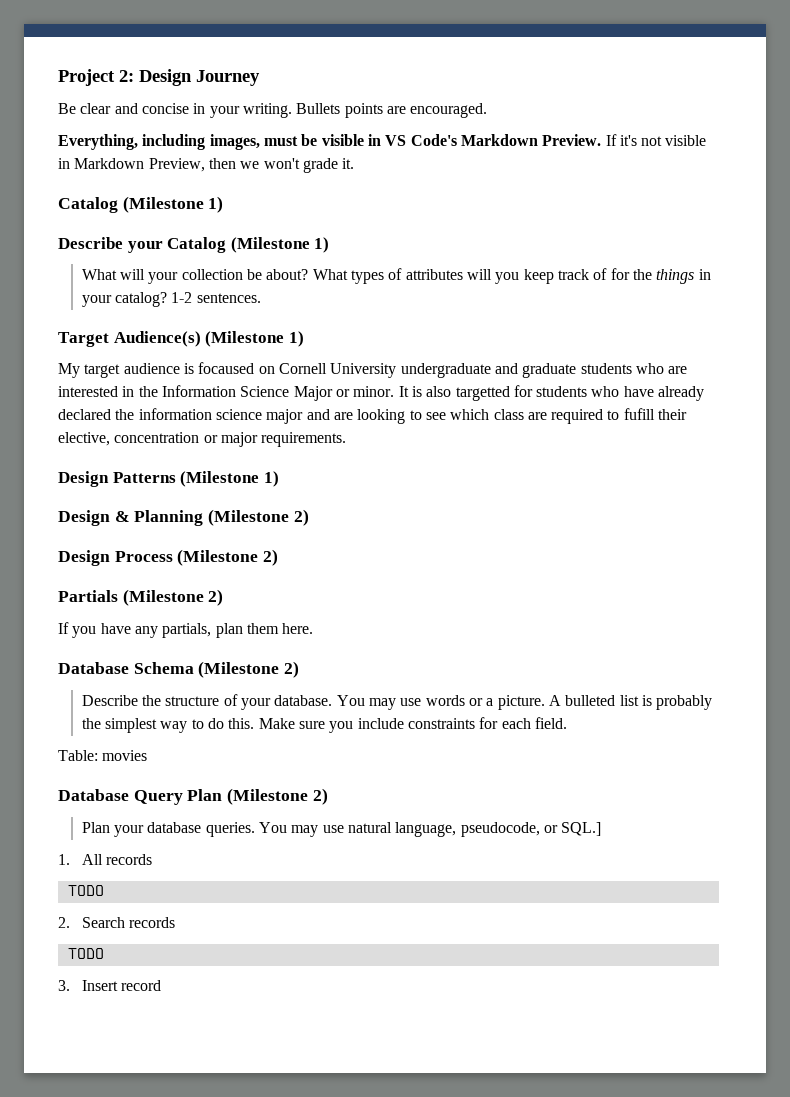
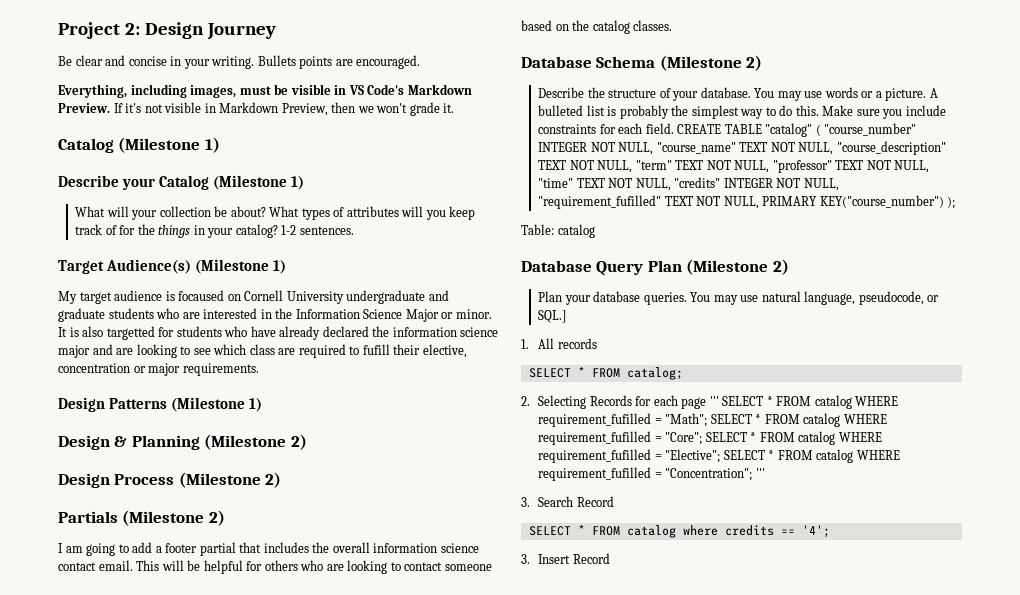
- If you have any partials, plan them here.
+ I am going to add a footer partial that includes the overall information science contact email. This will be helpful for others who are looking to contact someone based on the catalog classes.
+ CREATE TABLE "catalog" ( "course_number" INTEGER NOT NULL, "course_name" TEXT NOT NULL, "course_description" TEXT NOT NULL, "term" TEXT NOT NULL, "professor" TEXT NOT NULL, "time" TEXT NOT NULL, "credits" INTEGER NOT NULL, "requirement_fufilled" TEXT NOT NULL, PRIMARY KEY("course_number") );
- Table: movies
+ Table: catalog
  1. All records
- TODO
- 2. Search records
- TODO
+ SELECT * FROM catalog;
+ 2. Selecting Records for each page ''' SELECT * FROM catalog WHERE requirement_fufilled = "Math"; SELECT * FROM catalog WHERE requirement_fufilled = "Core"; SELECT * FROM catalog WHERE requirement_fufilled = "Elective"; SELECT * FROM catalog WHERE requirement_fufilled = "Concentration"; '''
+ 3. Search Record
+ SELECT * FROM catalog where credits == '4';
- 3. Insert record
+ 3. Insert Record

